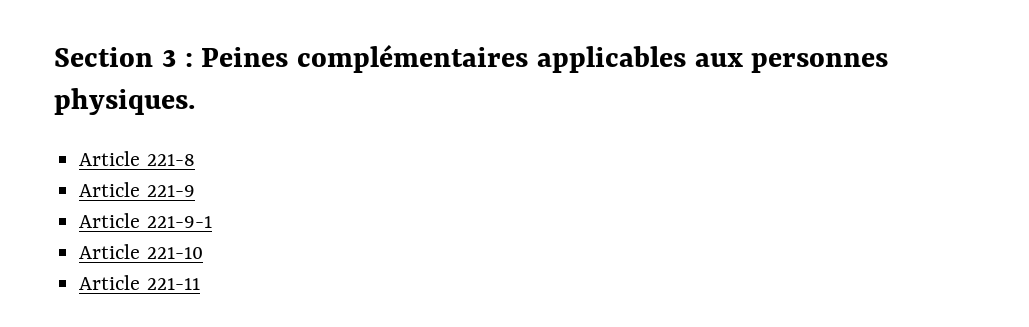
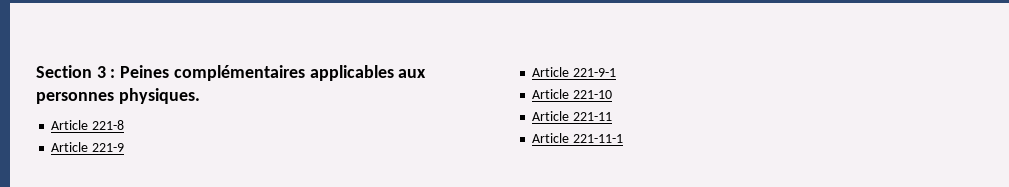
+ Article 221-11-1

